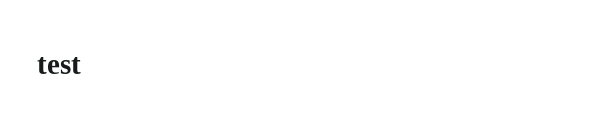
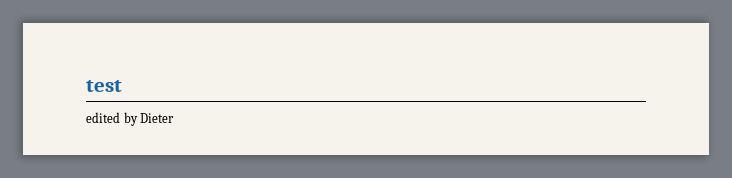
+ edited by Dieter

